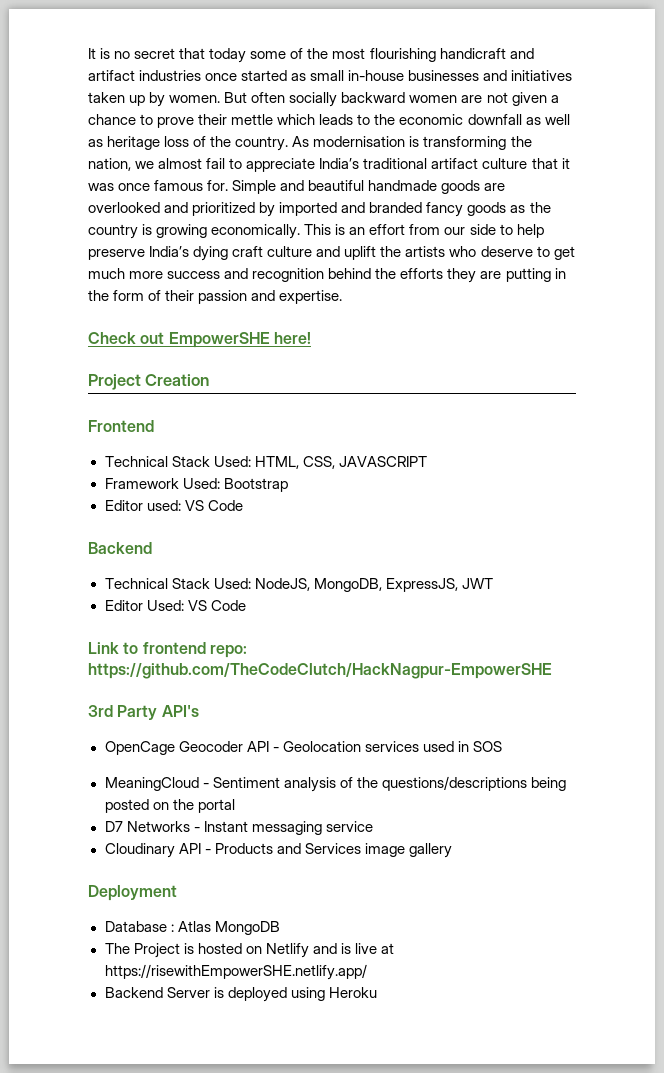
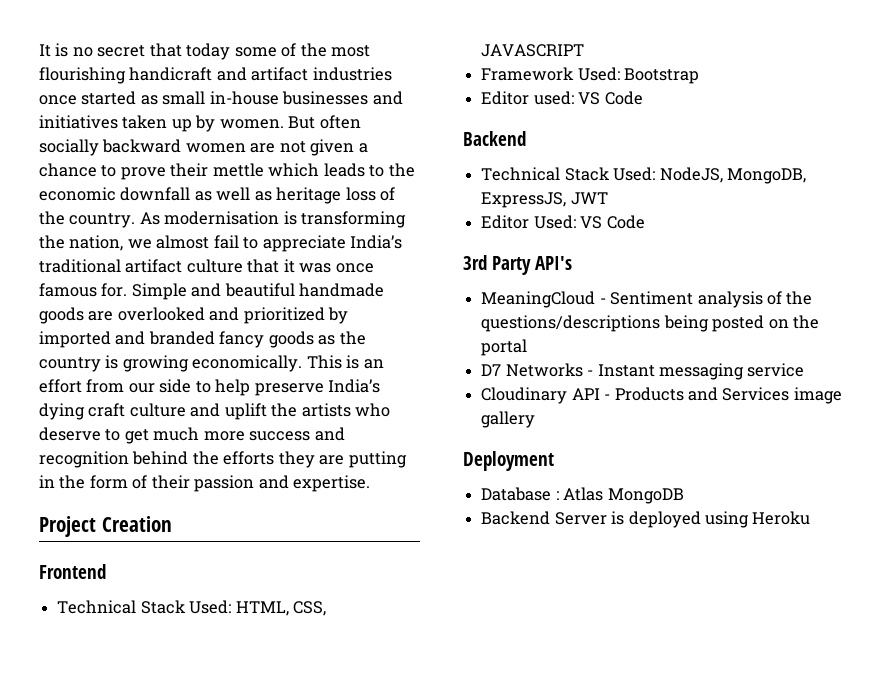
- Check out EmpowerSHE here!
- Link to frontend repo: https://github.com/TheCodeClutch/HackNagpur-EmpowerSHE
  3rd Party API's
- OpenCage Geocoder API - Geolocation services used in SOS
- The Project is hosted on Netlify and is live at https://risewithEmpowerSHE.netlify.app/

